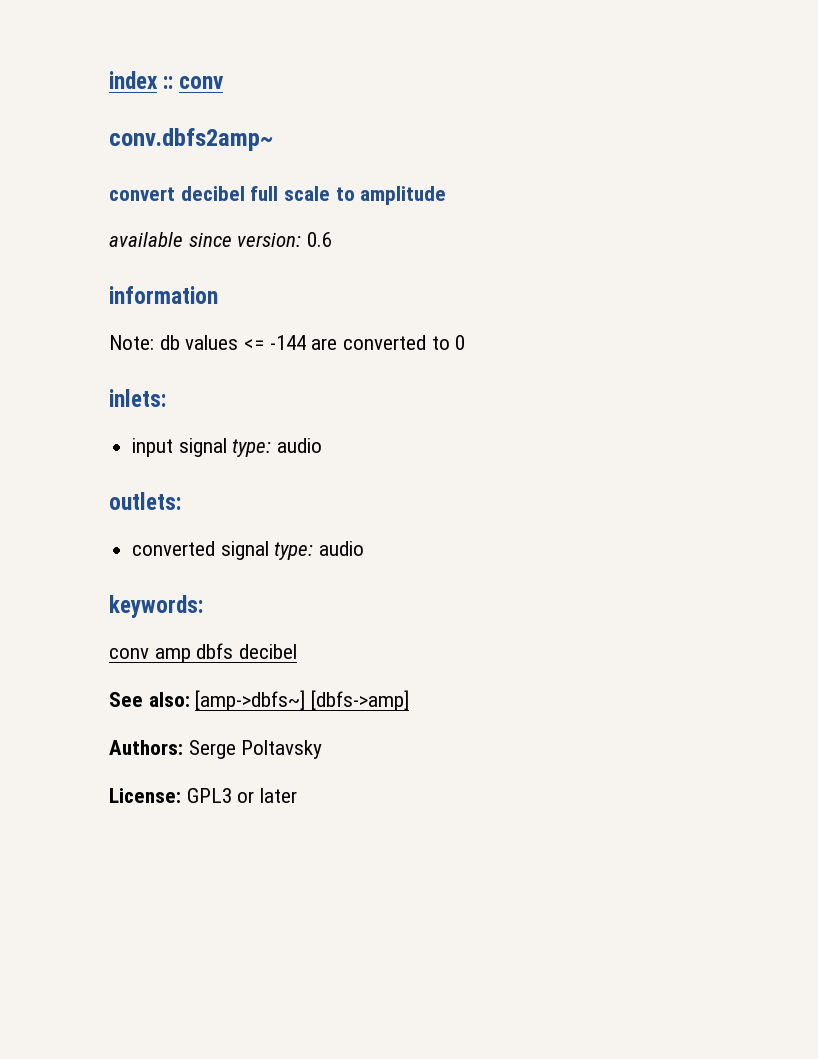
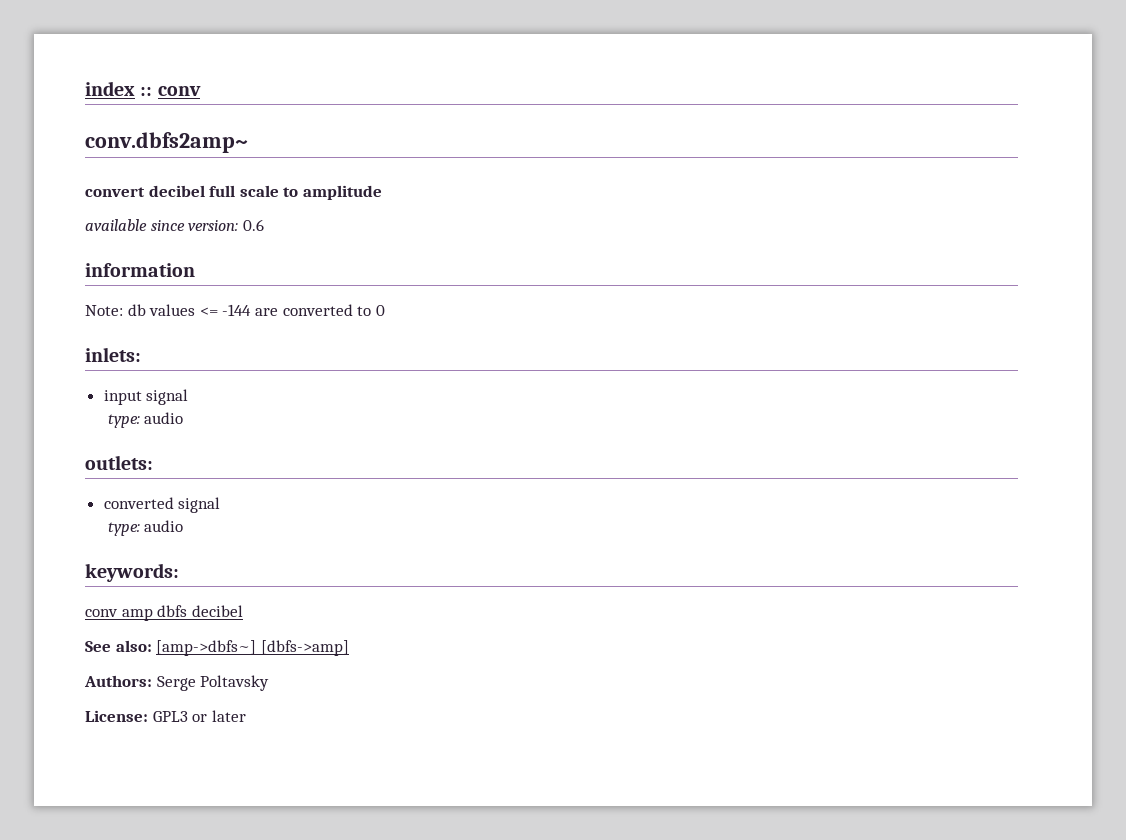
- input signal type: audio
+ input signal
+ type: audio
- converted signal type: audio
+ converted signal
+ type: audio

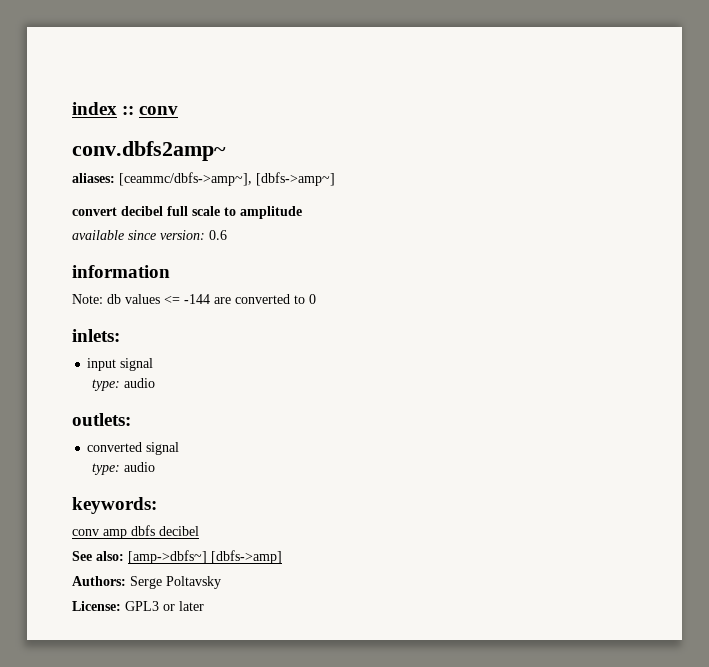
+ aliases: [ceammc/dbfs->amp~], [dbfs->amp~]

